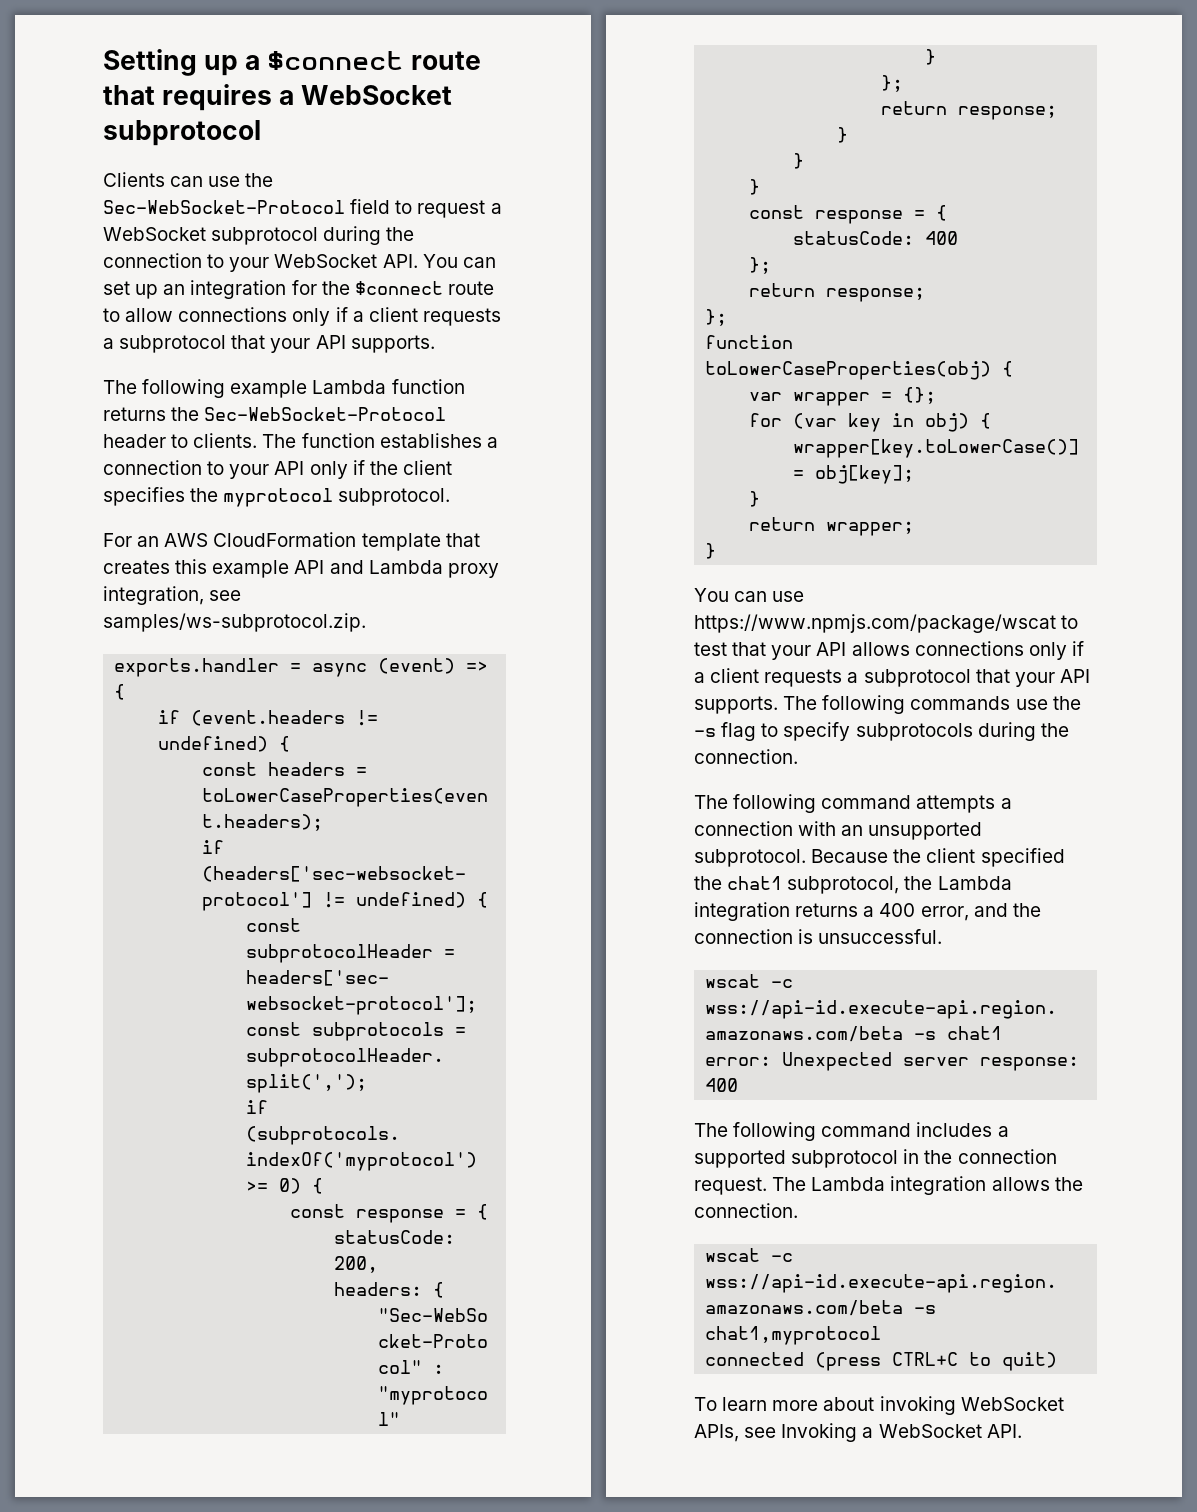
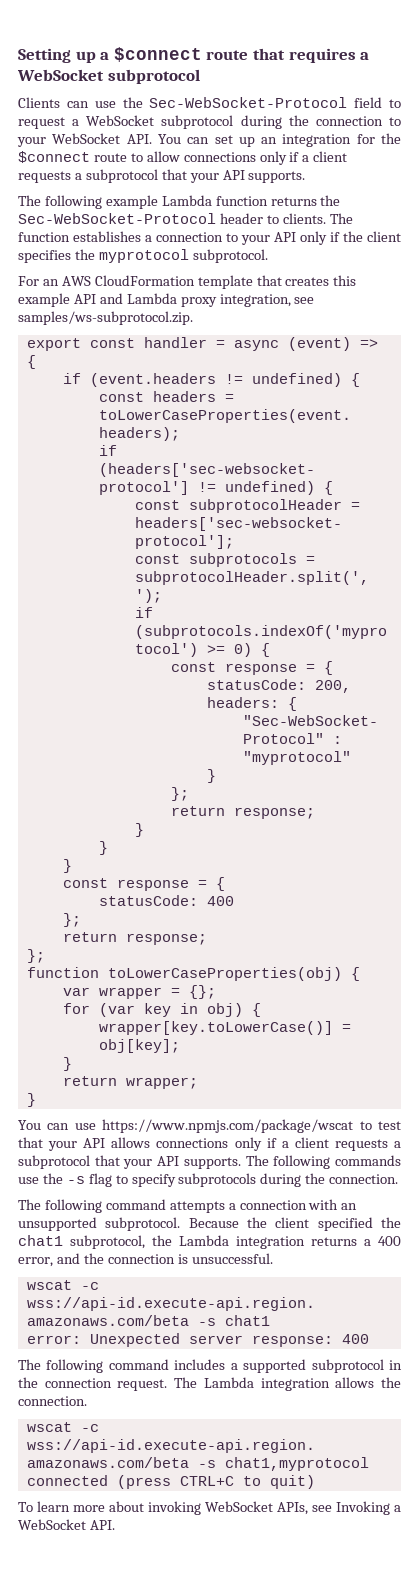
- exports.handler = async (event) => {
+ export const handler = async (event) => {

